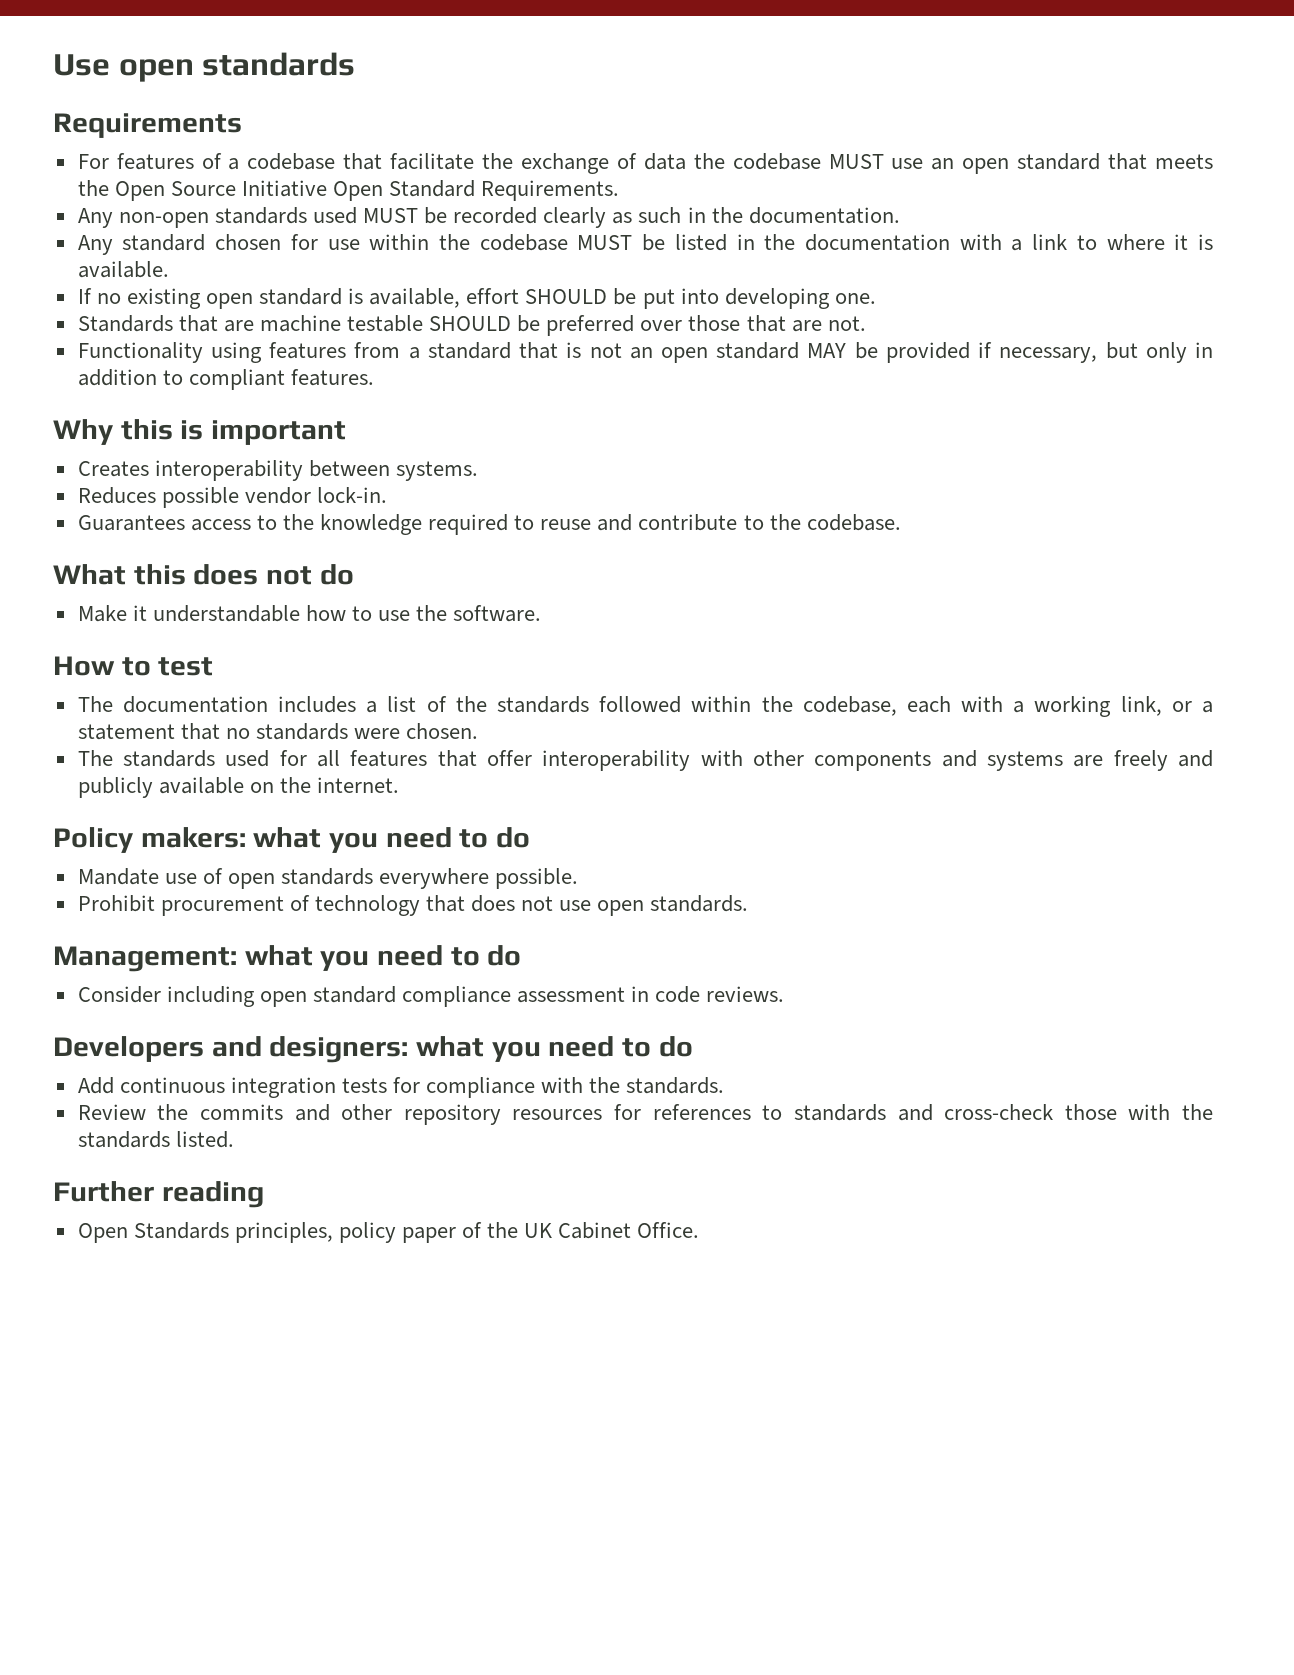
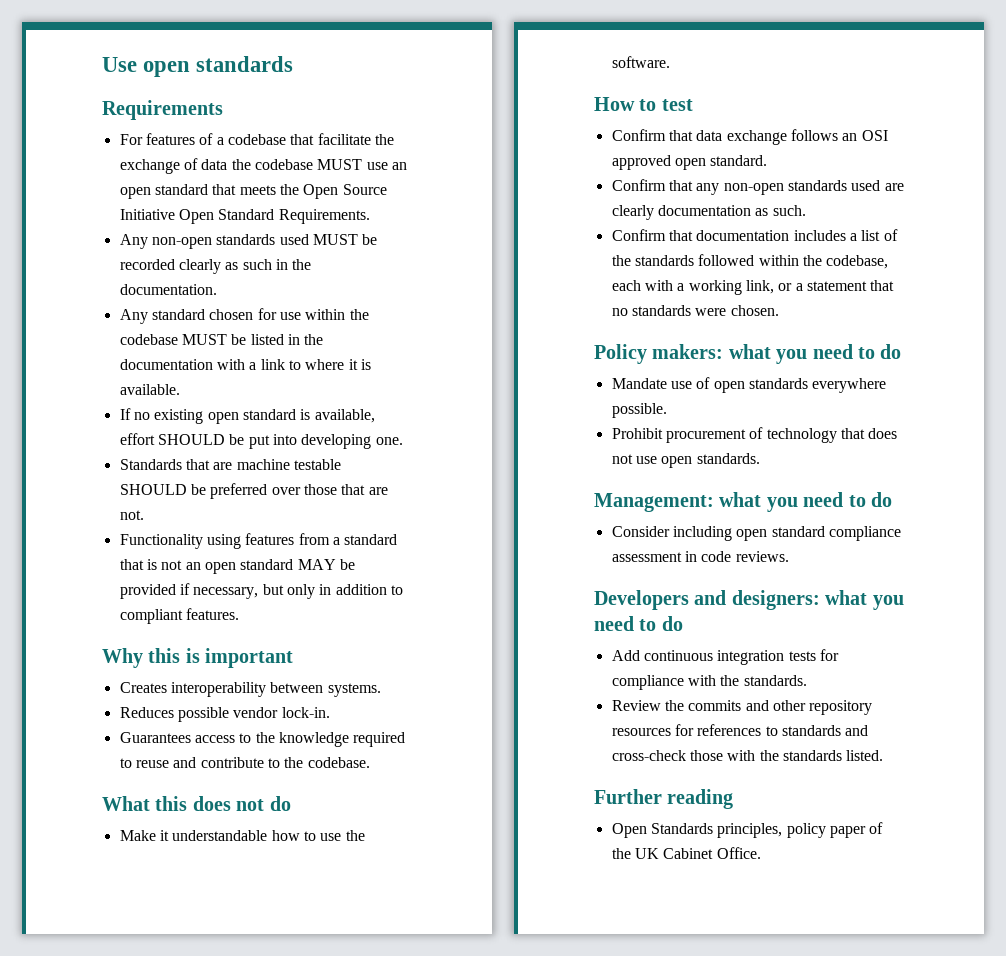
- The documentation includes a list of the standards followed within the codebase, each with a working link, or a statement that no standards were chosen.
+ Confirm that data exchange follows an OSI approved open standard.
+ Confirm that any non-open standards used are clearly documentation as such.
+ Confirm that documentation includes a list of the standards followed within the codebase, each with a working link, or a statement that no standards were chosen.
- The standards used for all features that offer interoperability with other components and systems are freely and publicly available on the internet.

